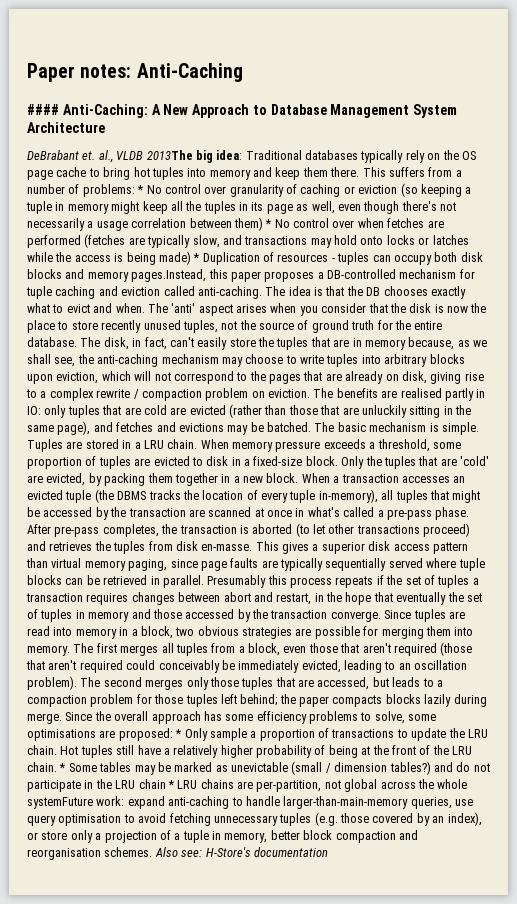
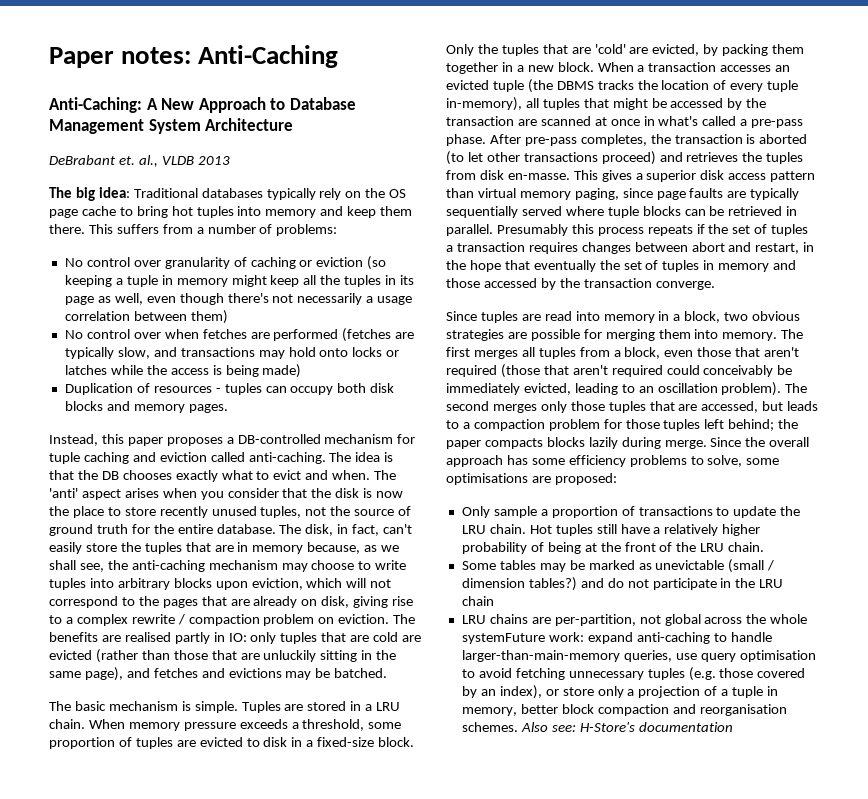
- #### Anti-Caching: A New Approach to Database Management System Architecture
+ Anti-Caching: A New Approach to Database Management System Architecture
- DeBrabant et. al., VLDB 2013The big idea: Traditional databases typically rely on the OS page cache to bring hot tuples into memory and keep them there.
+ DeBrabant et. al., VLDB 2013
+ The big idea: Traditional databases typically rely on the OS page cache to bring hot tuples into memory and keep them there.
- This suffers from a number of problems: * No control over granularity of caching or eviction (so keeping a tuple in memory might keep all the tuples in its page as well, even though there's not necessarily a usage correlation between them) * No control over when fetches are performed (fetches are typically slow, and transactions may hold onto locks or latches while the access is being made) * Duplication of resources - tuples can occupy both disk blocks and memory pages.Instead, this paper proposes a DB-controlled mechanism for tuple caching and eviction called anti-caching.
+ This suffers from a number of problems:
+ No control over granularity of caching or eviction (so keeping a tuple in memory might keep all the tuples in its page as well, even though there's not necessarily a usage correlation between them)
+ No control over when fetches are performed (fetches are typically slow, and transactions may hold onto locks or latches while the access is being made)
+ Duplication of resources - tuples can occupy both disk blocks and memory pages.
+ Instead, this paper proposes a DB-controlled mechanism for tuple caching and eviction called anti-caching.
- The benefits are realised partly in IO: only tuples that are cold are evicted (rather than those that are unluckily sitting in the same page), and fetches and evictions may be batched. The basic mechanism is simple.
+ The benefits are realised partly in IO: only tuples that are cold are evicted (rather than those that are unluckily sitting in the same page), and fetches and evictions may be batched.
+ The basic mechanism is simple.
- Presumably this process repeats if the set of tuples a transaction requires changes between abort and restart, in the hope that eventually the set of tuples in memory and those accessed by the transaction converge. Since tuples are read into memory in a block, two obvious strategies are possible for merging them into memory.
+ Presumably this process repeats if the set of tuples a transaction requires changes between abort and restart, in the hope that eventually the set of tuples in memory and those accessed by the transaction converge.
+ Since tuples are read into memory in a block, two obvious strategies are possible for merging them into memory.
- Since the overall approach has some efficiency problems to solve, some optimisations are proposed: * Only sample a proportion of transactions to update the LRU chain.
+ Since the overall approach has some efficiency problems to solve, some optimisations are proposed:
+ Only sample a proportion of transactions to update the LRU chain.
- Hot tuples still have a relatively higher probability of being at the front of the LRU chain. * Some tables may be marked as unevictable (small / dimension tables?) and do not participate in the LRU chain * LRU chains are per-partition, not global across the whole systemFuture work:
+ Hot tuples still have a relatively higher probability of being at the front of the LRU chain.
+ Some tables may be marked as unevictable (small / dimension tables?) and do not participate in the LRU chain
+ LRU chains are per-partition, not global across the whole systemFuture work:

